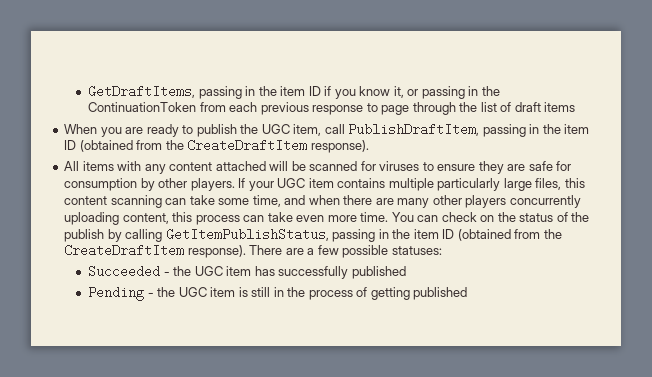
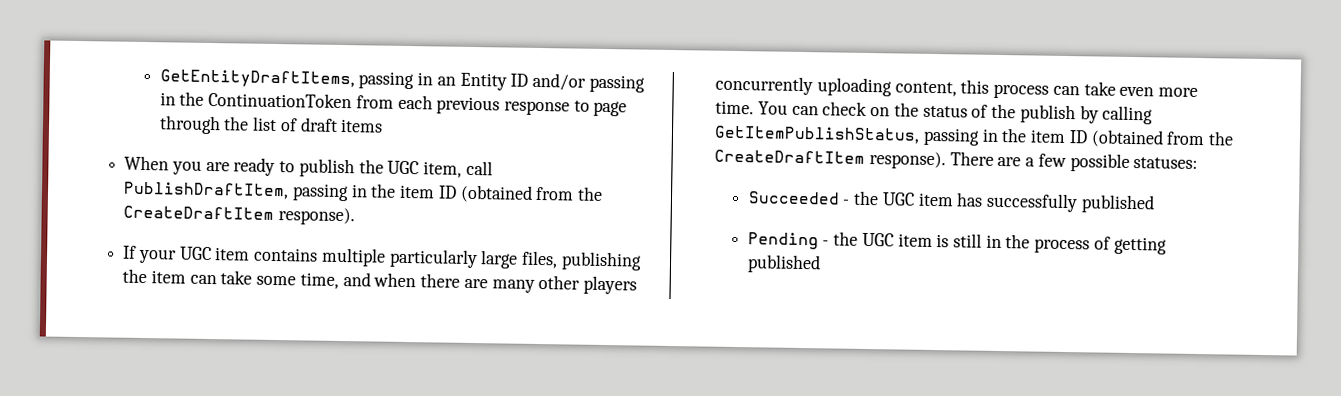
- GetDraftItems, passing in the item ID if you know it, or passing in the ContinuationToken from each previous response to page through the list of draft items
+ GetEntityDraftItems, passing in an Entity ID and/or passing in the ContinuationToken from each previous response to page through the list of draft items
- All items with any content attached will be scanned for viruses to ensure they are safe for consumption by other players. If your UGC item contains multiple particularly large files, this content scanning can take some time, and when there are many other players concurrently uploading content, this process can take even more time.
+ If your UGC item contains multiple particularly large files, publishing the item can take some time, and when there are many other players concurrently uploading content, this process can take even more time.

